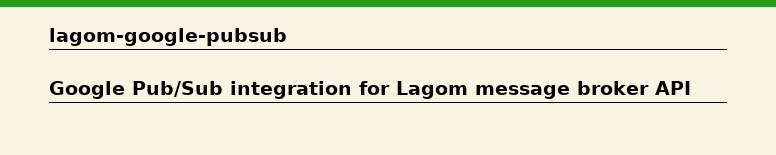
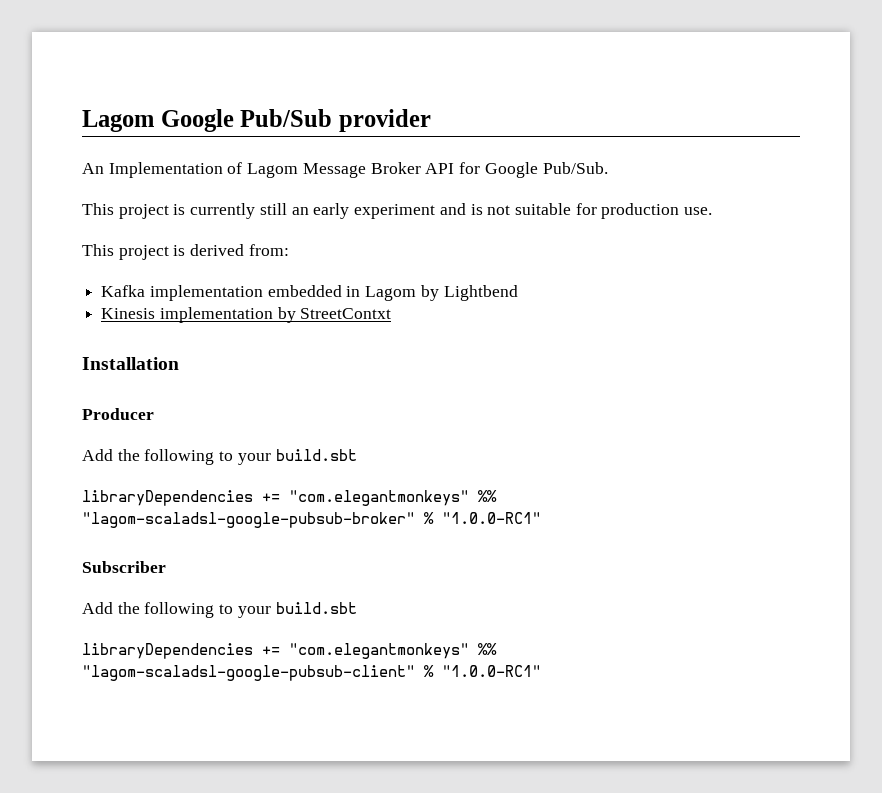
- lagom-google-pubsub
- Google Pub/Sub integration for Lagom message broker API
+ Lagom Google Pub/Sub provider
+ An Implementation of Lagom Message Broker API for Google Pub/Sub.
+ This project is currently still an early experiment and is not suitable for production use.
+ This project is derived from:
+ Kafka implementation embedded in Lagom by Lightbend
+ Kinesis implementation by StreetContxt
+ Installation
+ Producer
+ Add the following to your build.sbt
+ libraryDependencies += "com.elegantmonkeys" %% "lagom-scaladsl-google-pubsub-broker" % "1.0.0-RC1"
+ Subscriber
+ Add the following to your build.sbt
+ libraryDependencies += "com.elegantmonkeys" %% "lagom-scaladsl-google-pubsub-client" % "1.0.0-RC1"

